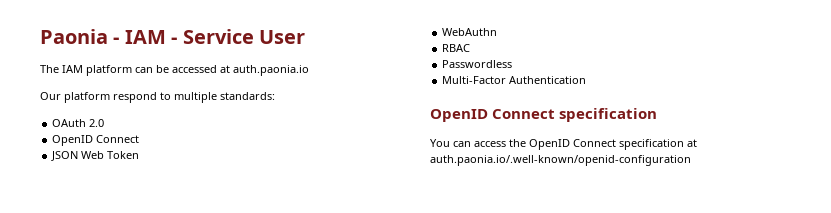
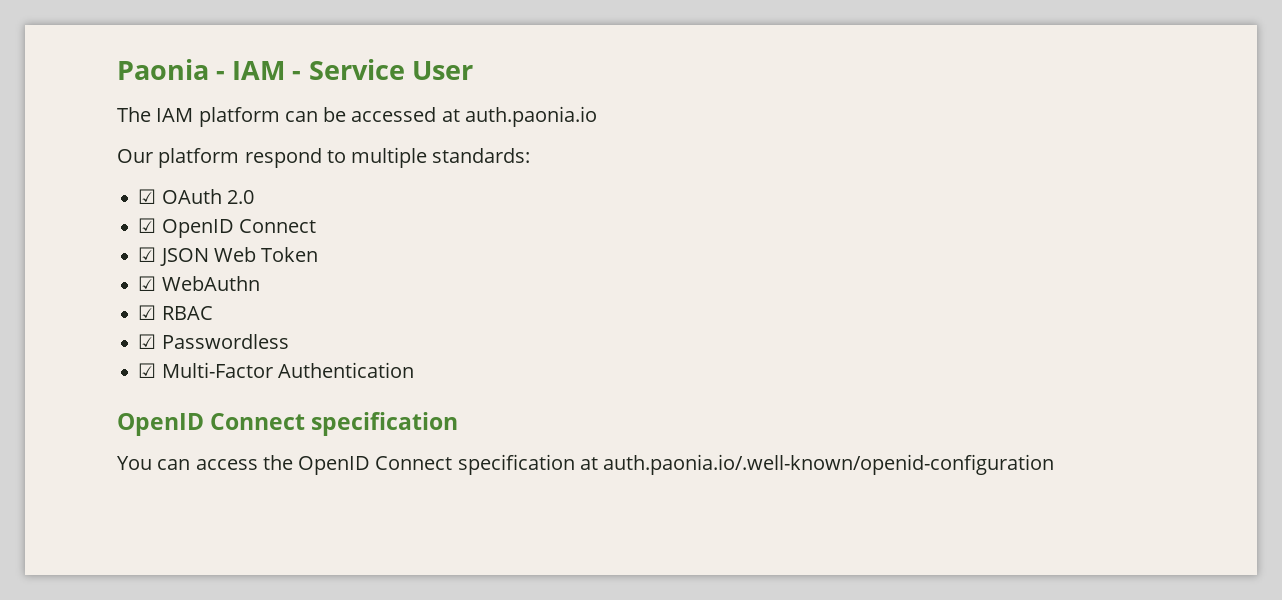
- OAuth 2.0
- OpenID Connect
+ ☑ OAuth 2.0
+ ☑ OpenID Connect
- JSON Web Token
+ ☑ JSON Web Token
- WebAuthn
+ ☑ WebAuthn
- RBAC
+ ☑ RBAC
- Passwordless
+ ☑ Passwordless
- Multi-Factor Authentication
+ ☑ Multi-Factor Authentication

